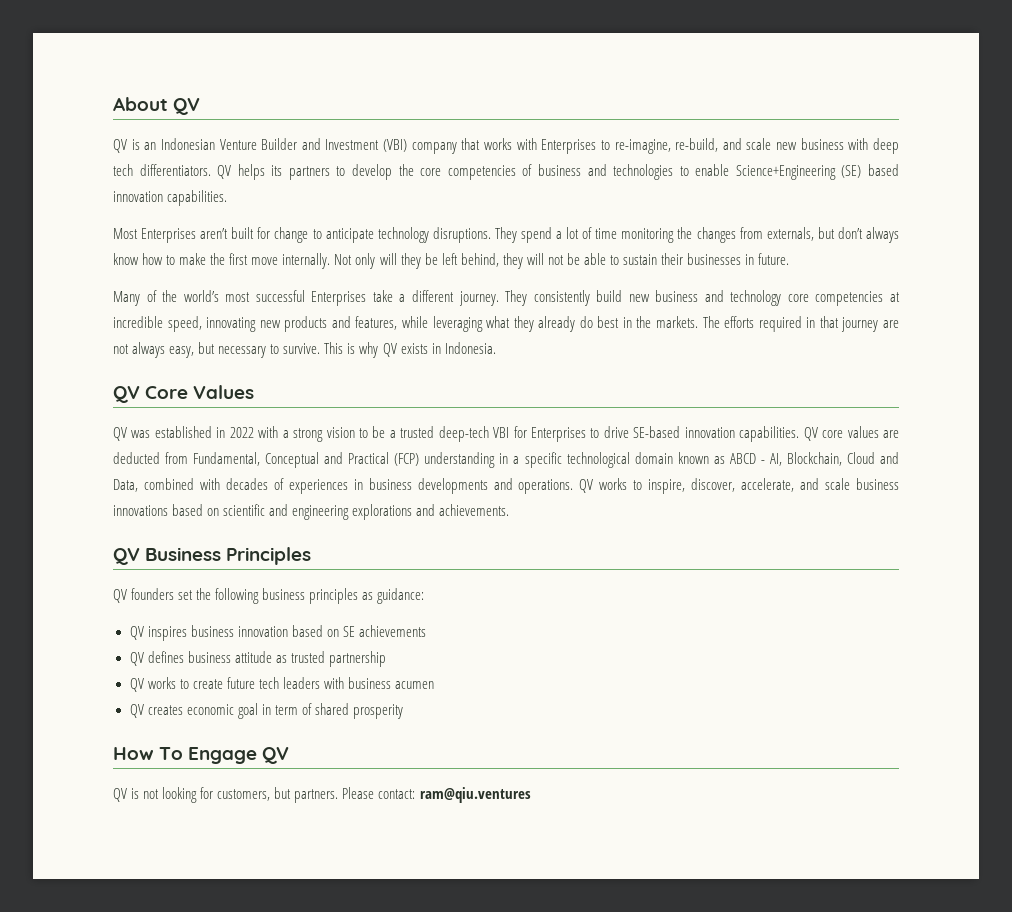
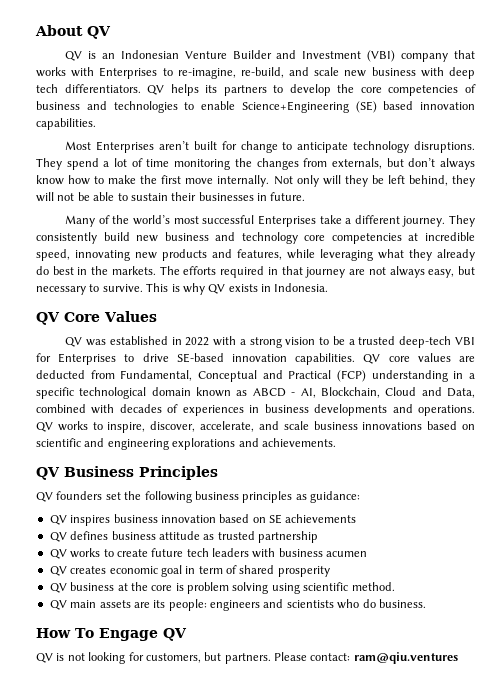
+ QV business at the core is problem solving using scientific method.
+ QV main assets are its people: engineers and scientists who do business.

